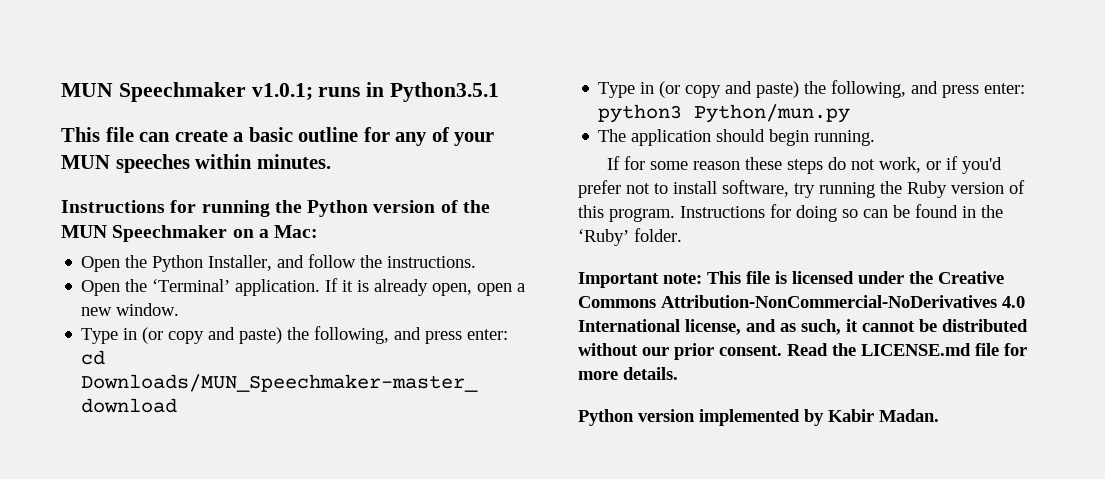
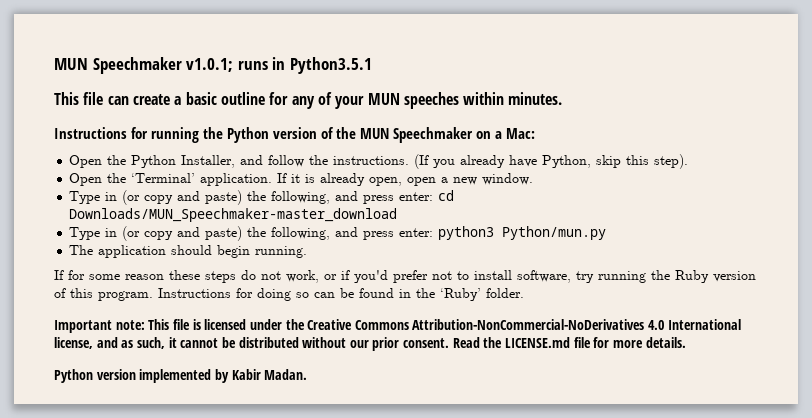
+ (If you already have Python, skip this step).

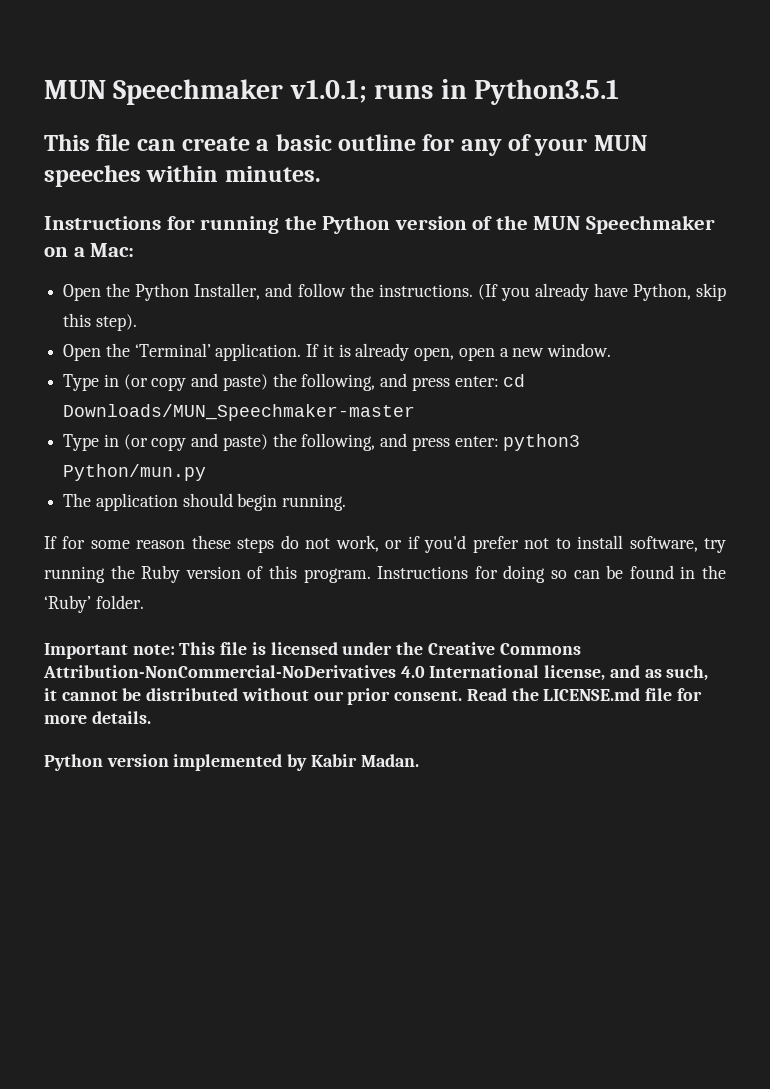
- Type in (or copy and paste) the following, and press enter: cd Downloads/MUN_Speechmaker-master_download
+ Type in (or copy and paste) the following, and press enter: cd Downloads/MUN_Speechmaker-master

